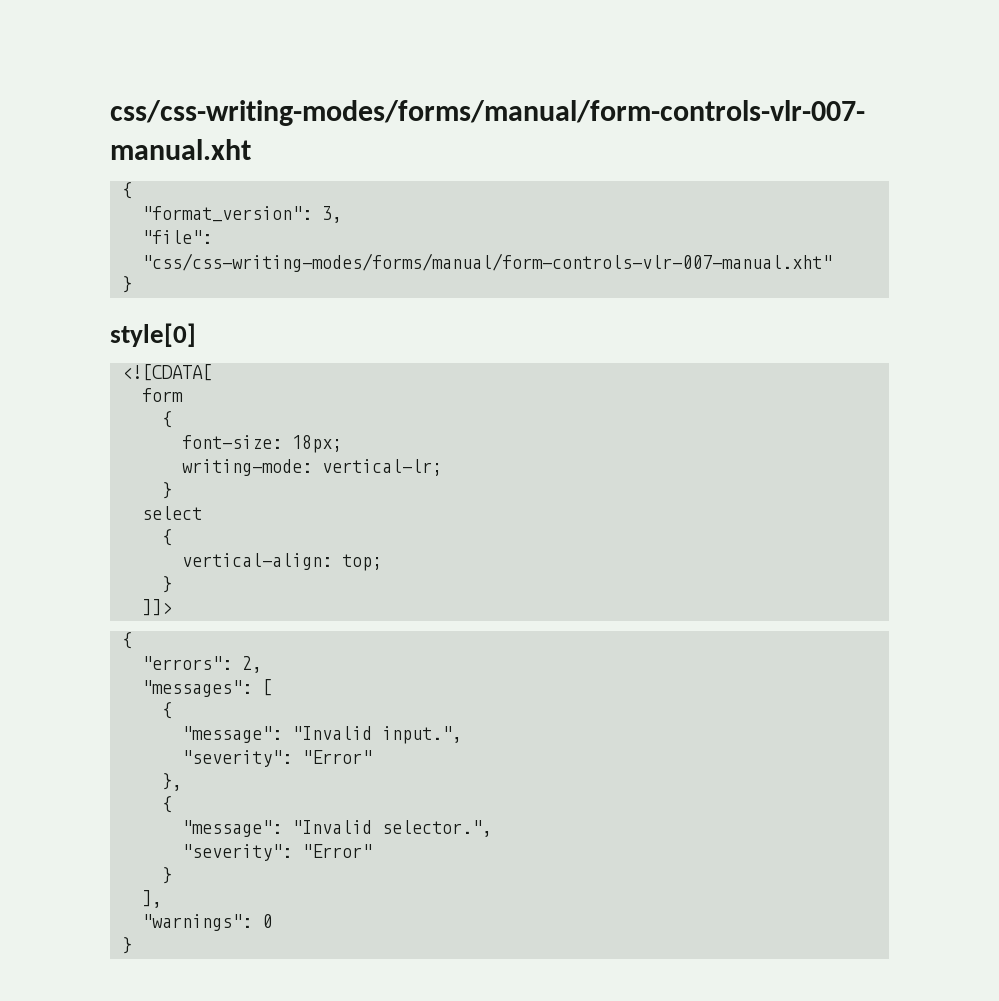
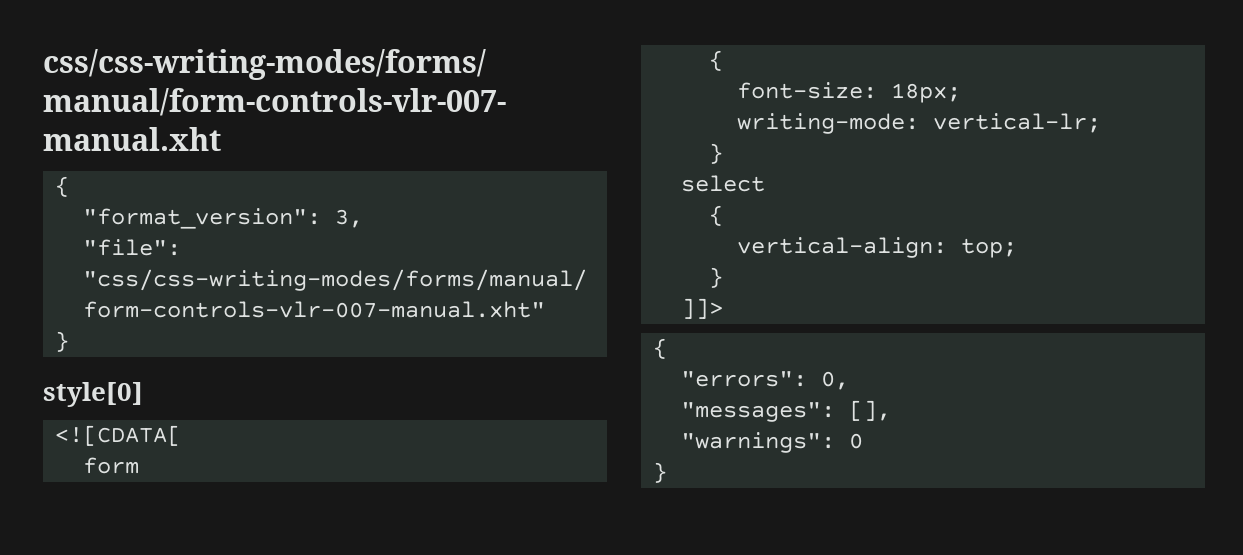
- "errors": 2,
+ "errors": 0,
- "messages": [
- {
- "message": "Invalid input.",
- "severity": "Error"
- },
- {
- "message": "Invalid selector.",
- "severity": "Error"
- }
- ],
+ "messages": [],

